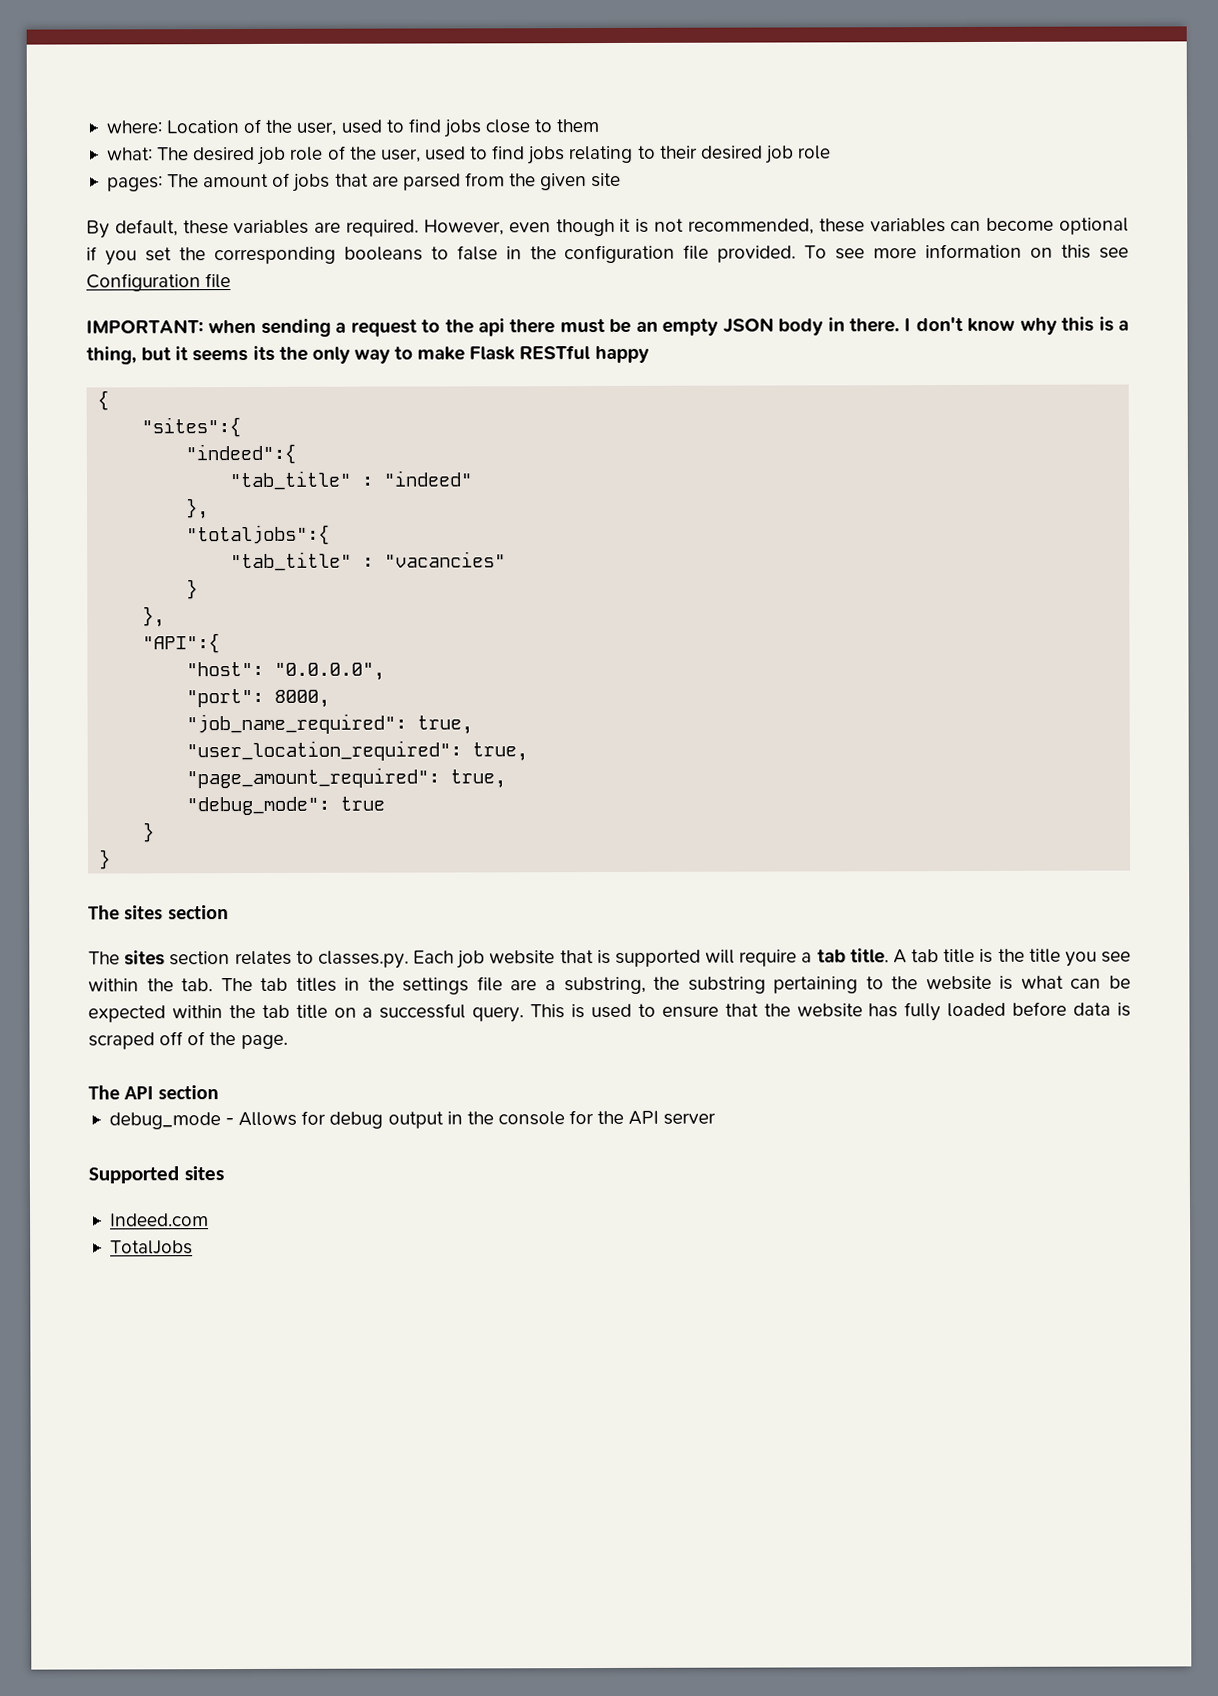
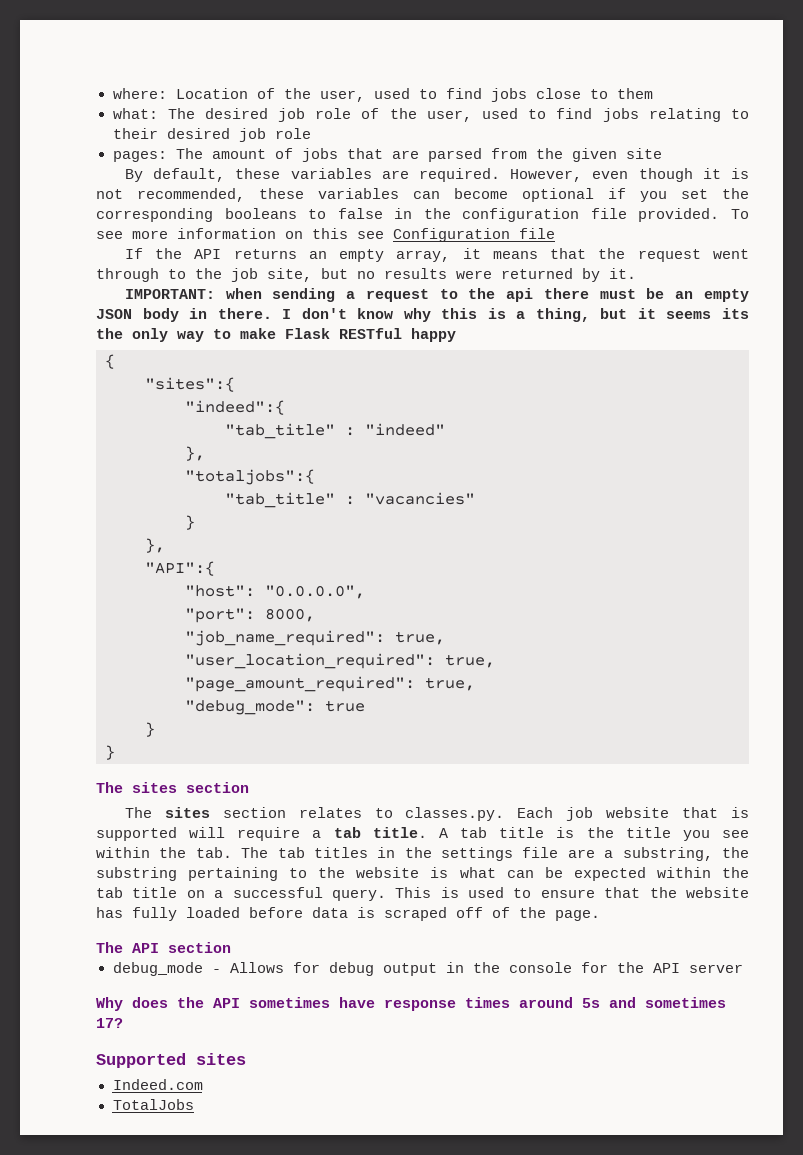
+ If the API returns an empty array, it means that the request went through to the job site, but no results were returned by it.
+ Why does the API sometimes have response times around 5s and sometimes 17?

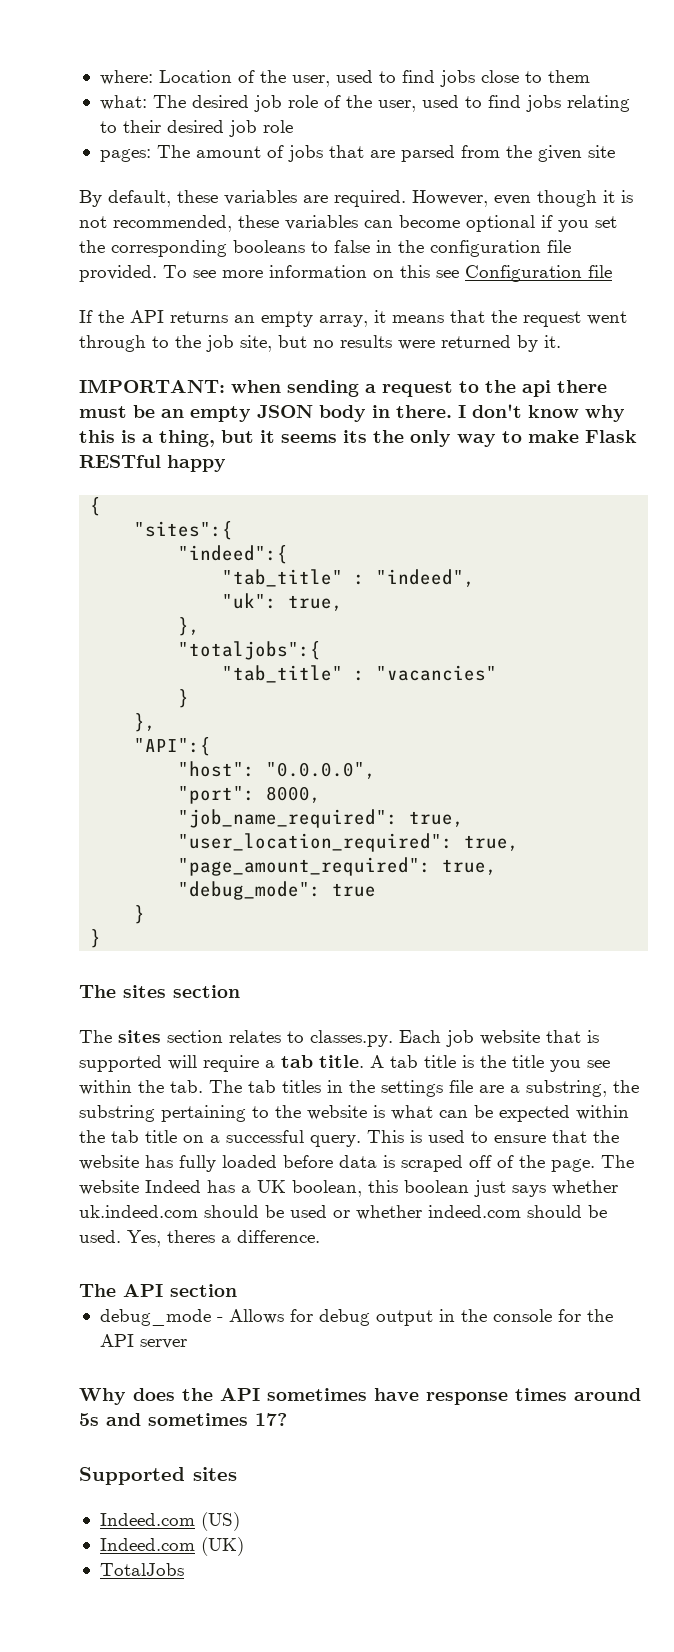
- "tab_title" : "indeed"
+ "tab_title" : "indeed",
+ "uk": true,
+ The website Indeed has a UK boolean, this boolean just says whether uk.indeed.com should be used or whether indeed.com should be used. Yes, theres a difference.
- Indeed.com
+ Indeed.com (US)
+ Indeed.com (UK)

